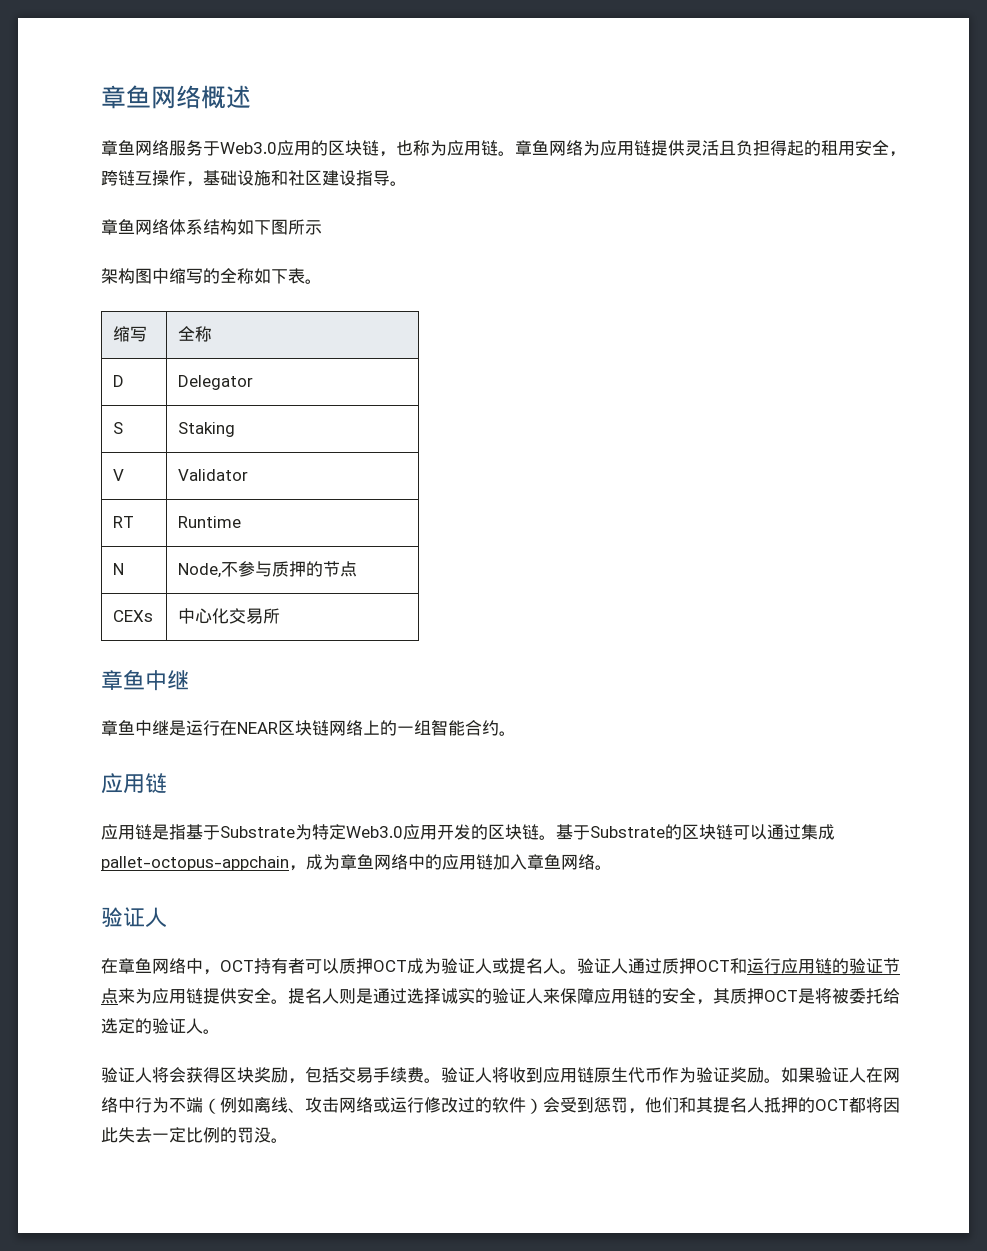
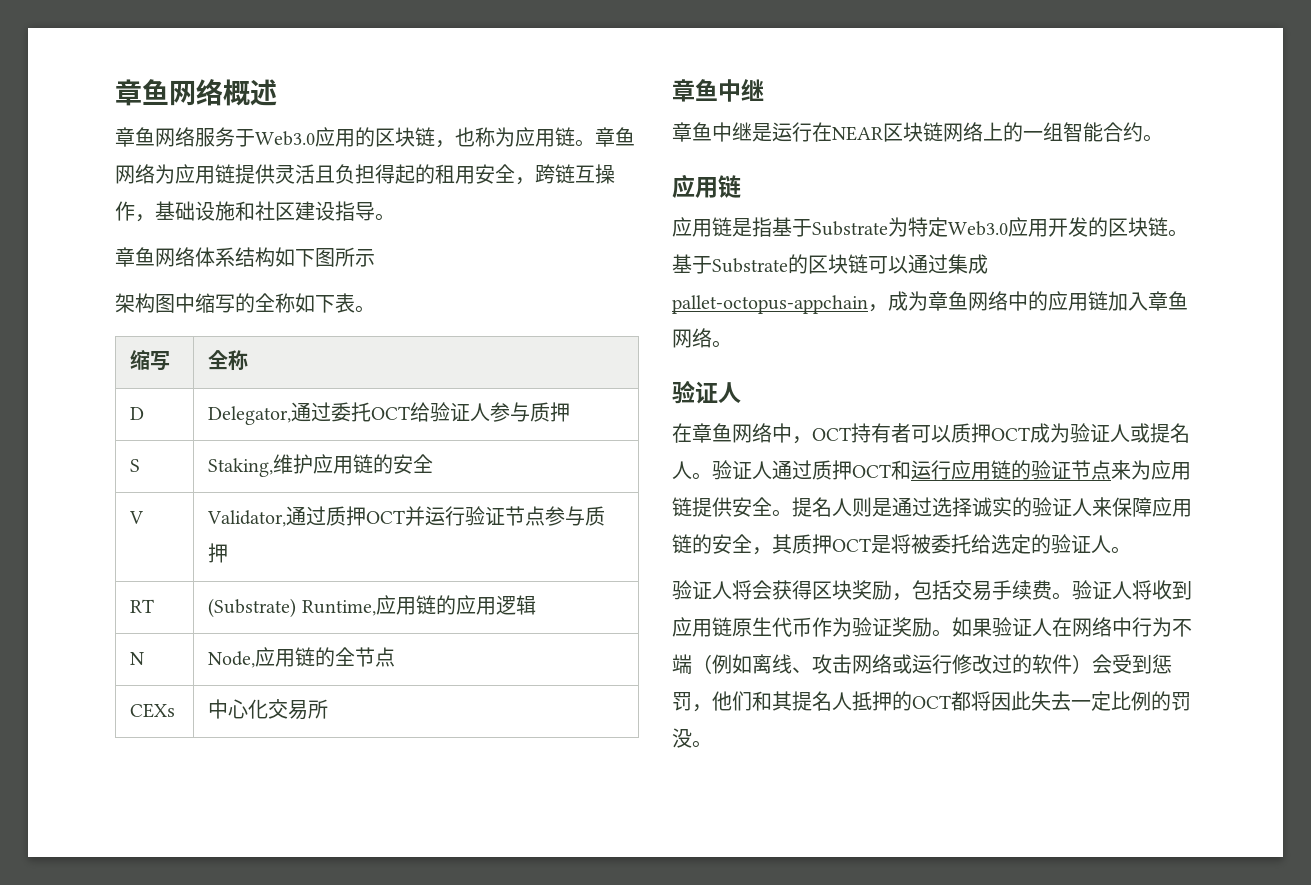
- D | Delegator
- S | Staking
- V | Validator
- RT | Runtime
+ D | Delegator,通过委托OCT给验证人参与质押
+ S | Staking,维护应用链的安全
+ V | Validator,通过质押OCT并运行验证节点参与质押
+ RT | (Substrate) Runtime,应用链的应用逻辑
- N | Node,不参与质押的节点
+ N | Node,应用链的全节点

